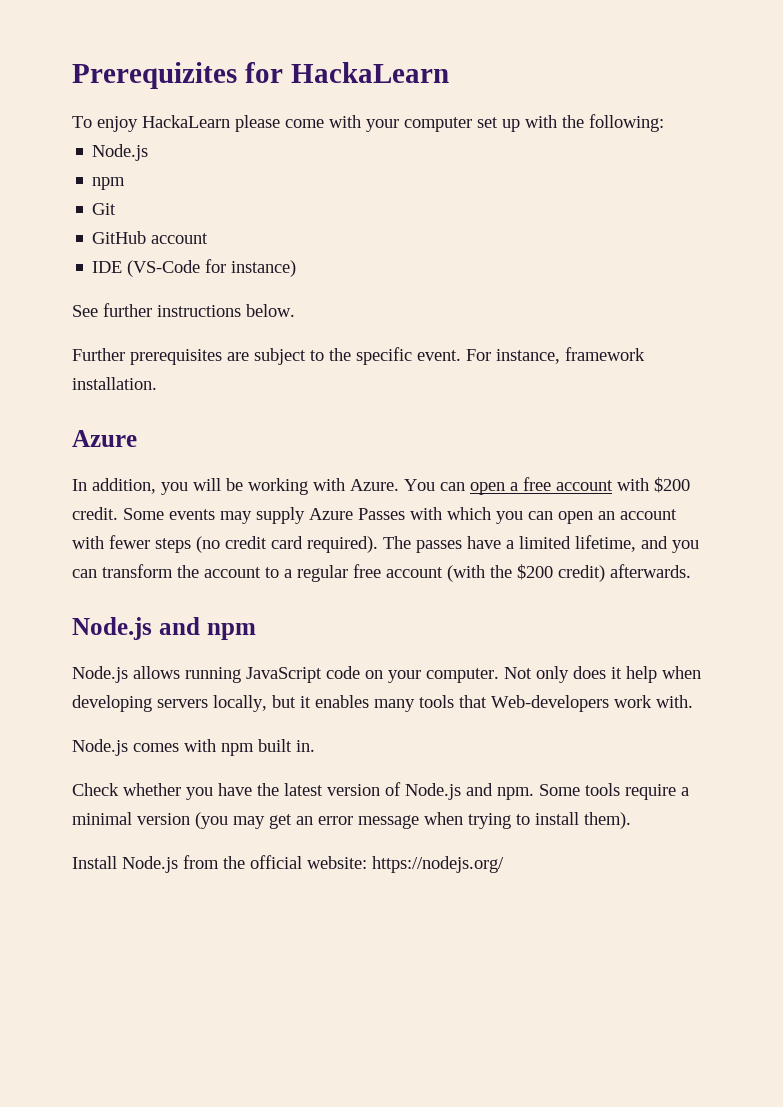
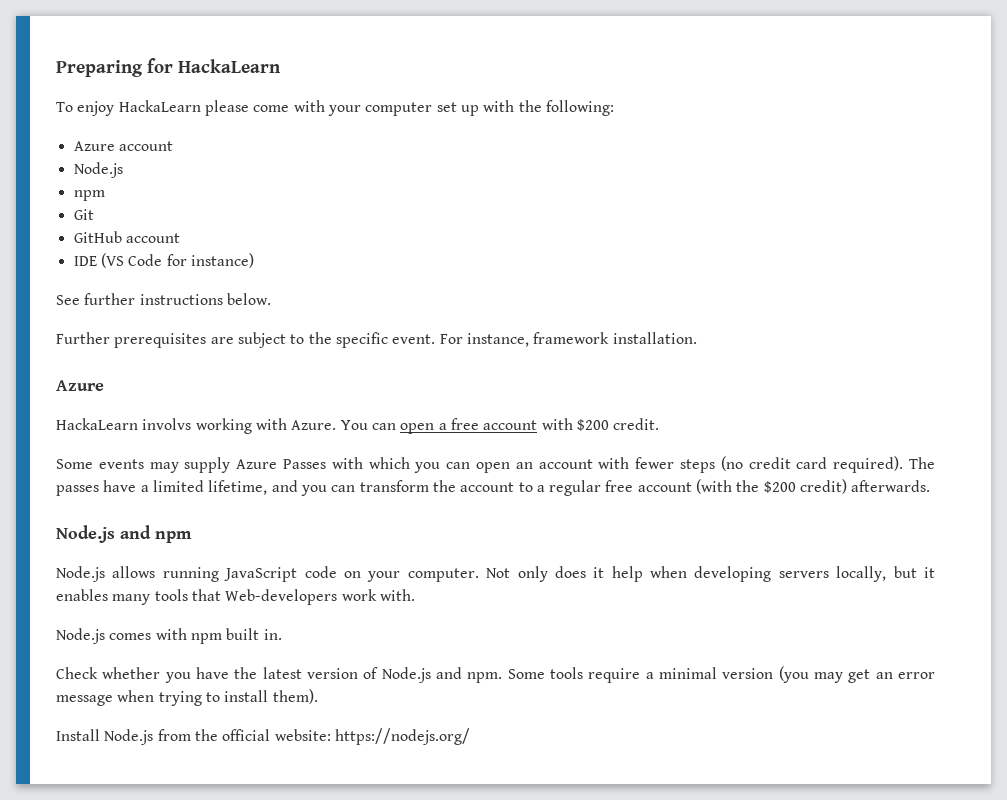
- Prerequizites for HackaLearn
+ Preparing for HackaLearn
+ Azure account
- IDE (VS-Code for instance)
+ IDE (VS Code for instance)
- In addition, you will be working with Azure.
+ HackaLearn involvs working with Azure.
- You can open a free account with $200 credit. Some events may supply Azure Passes with which you can open an account with fewer steps (no credit card required).
+ You can open a free account with $200 credit.
+ Some events may supply Azure Passes with which you can open an account with fewer steps (no credit card required).

